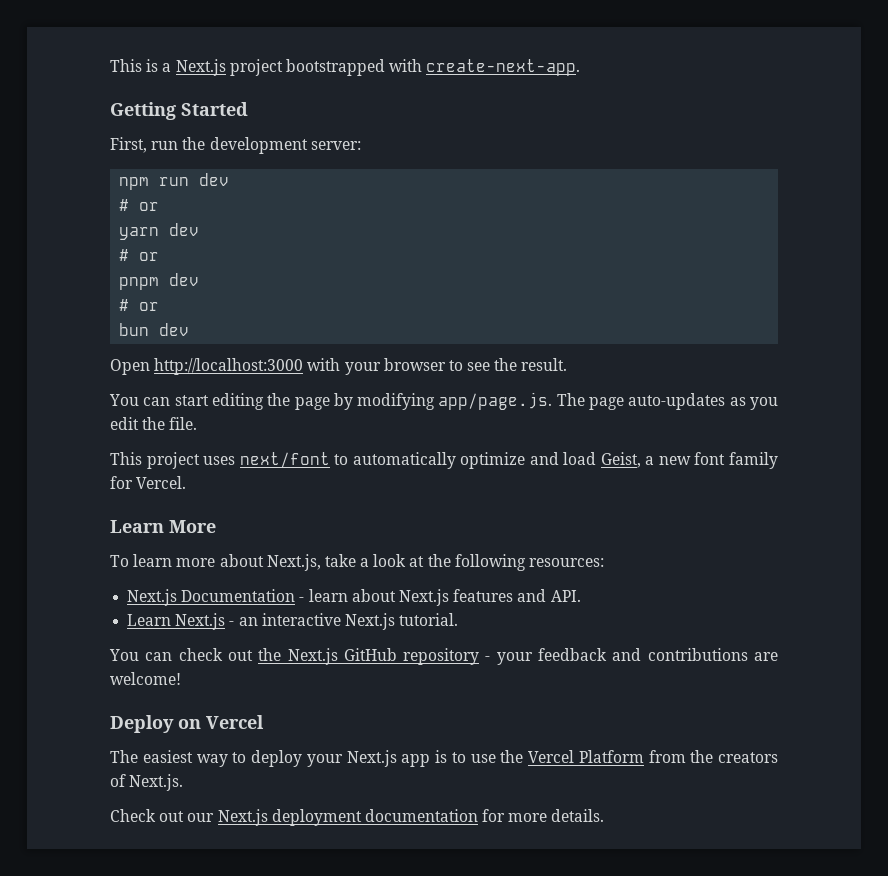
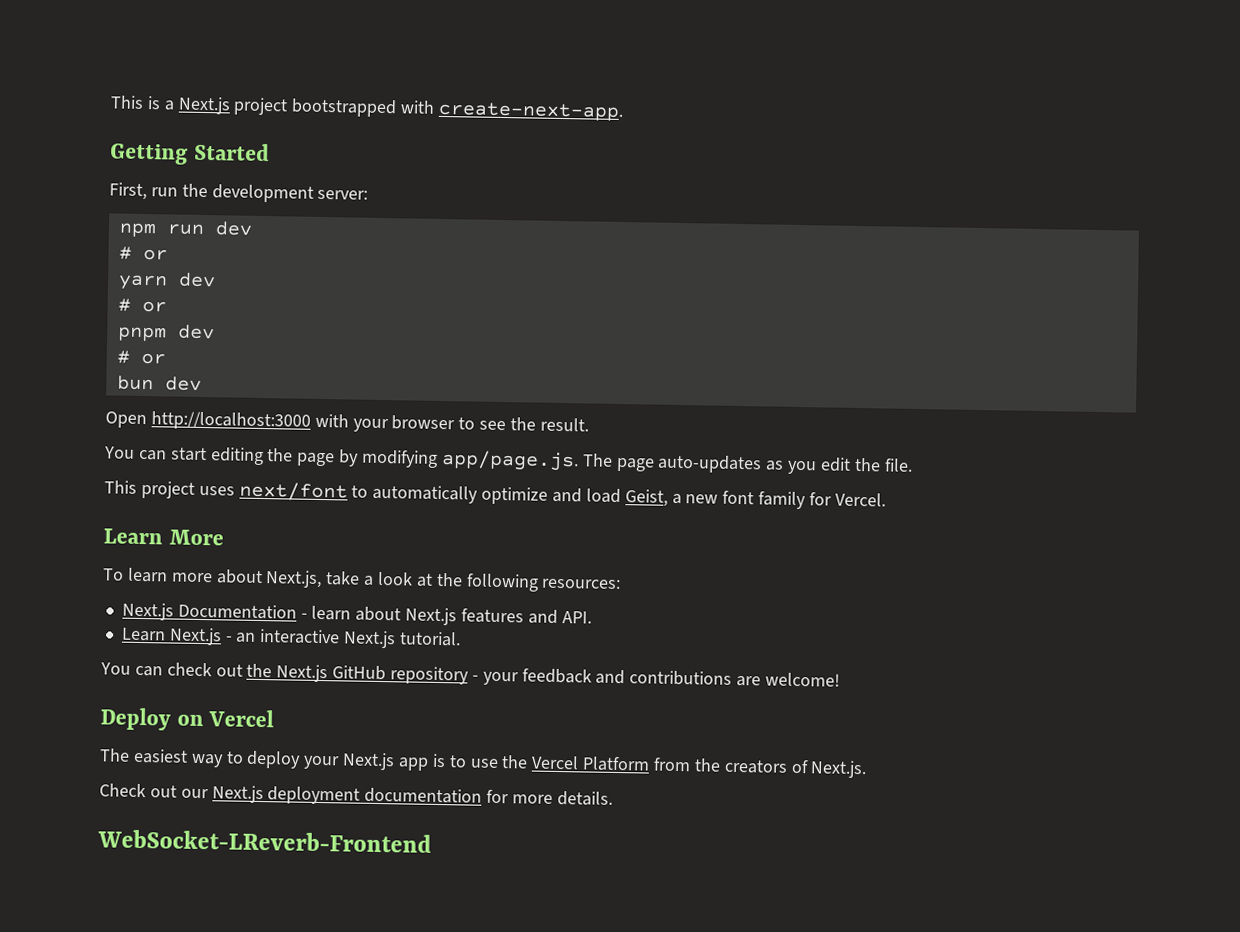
+ WebSocket-LReverb-Frontend

